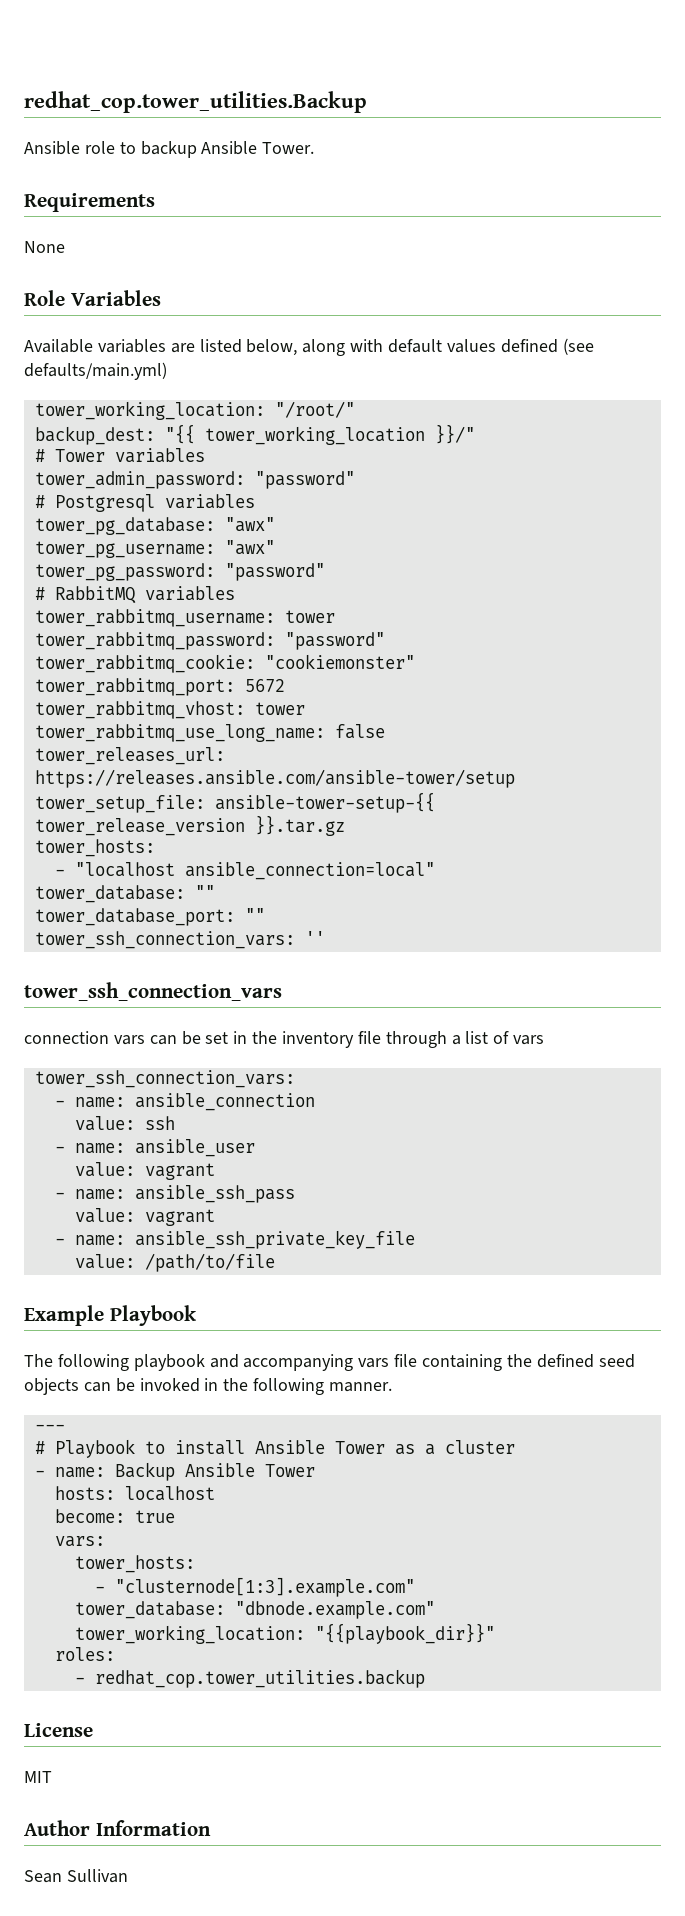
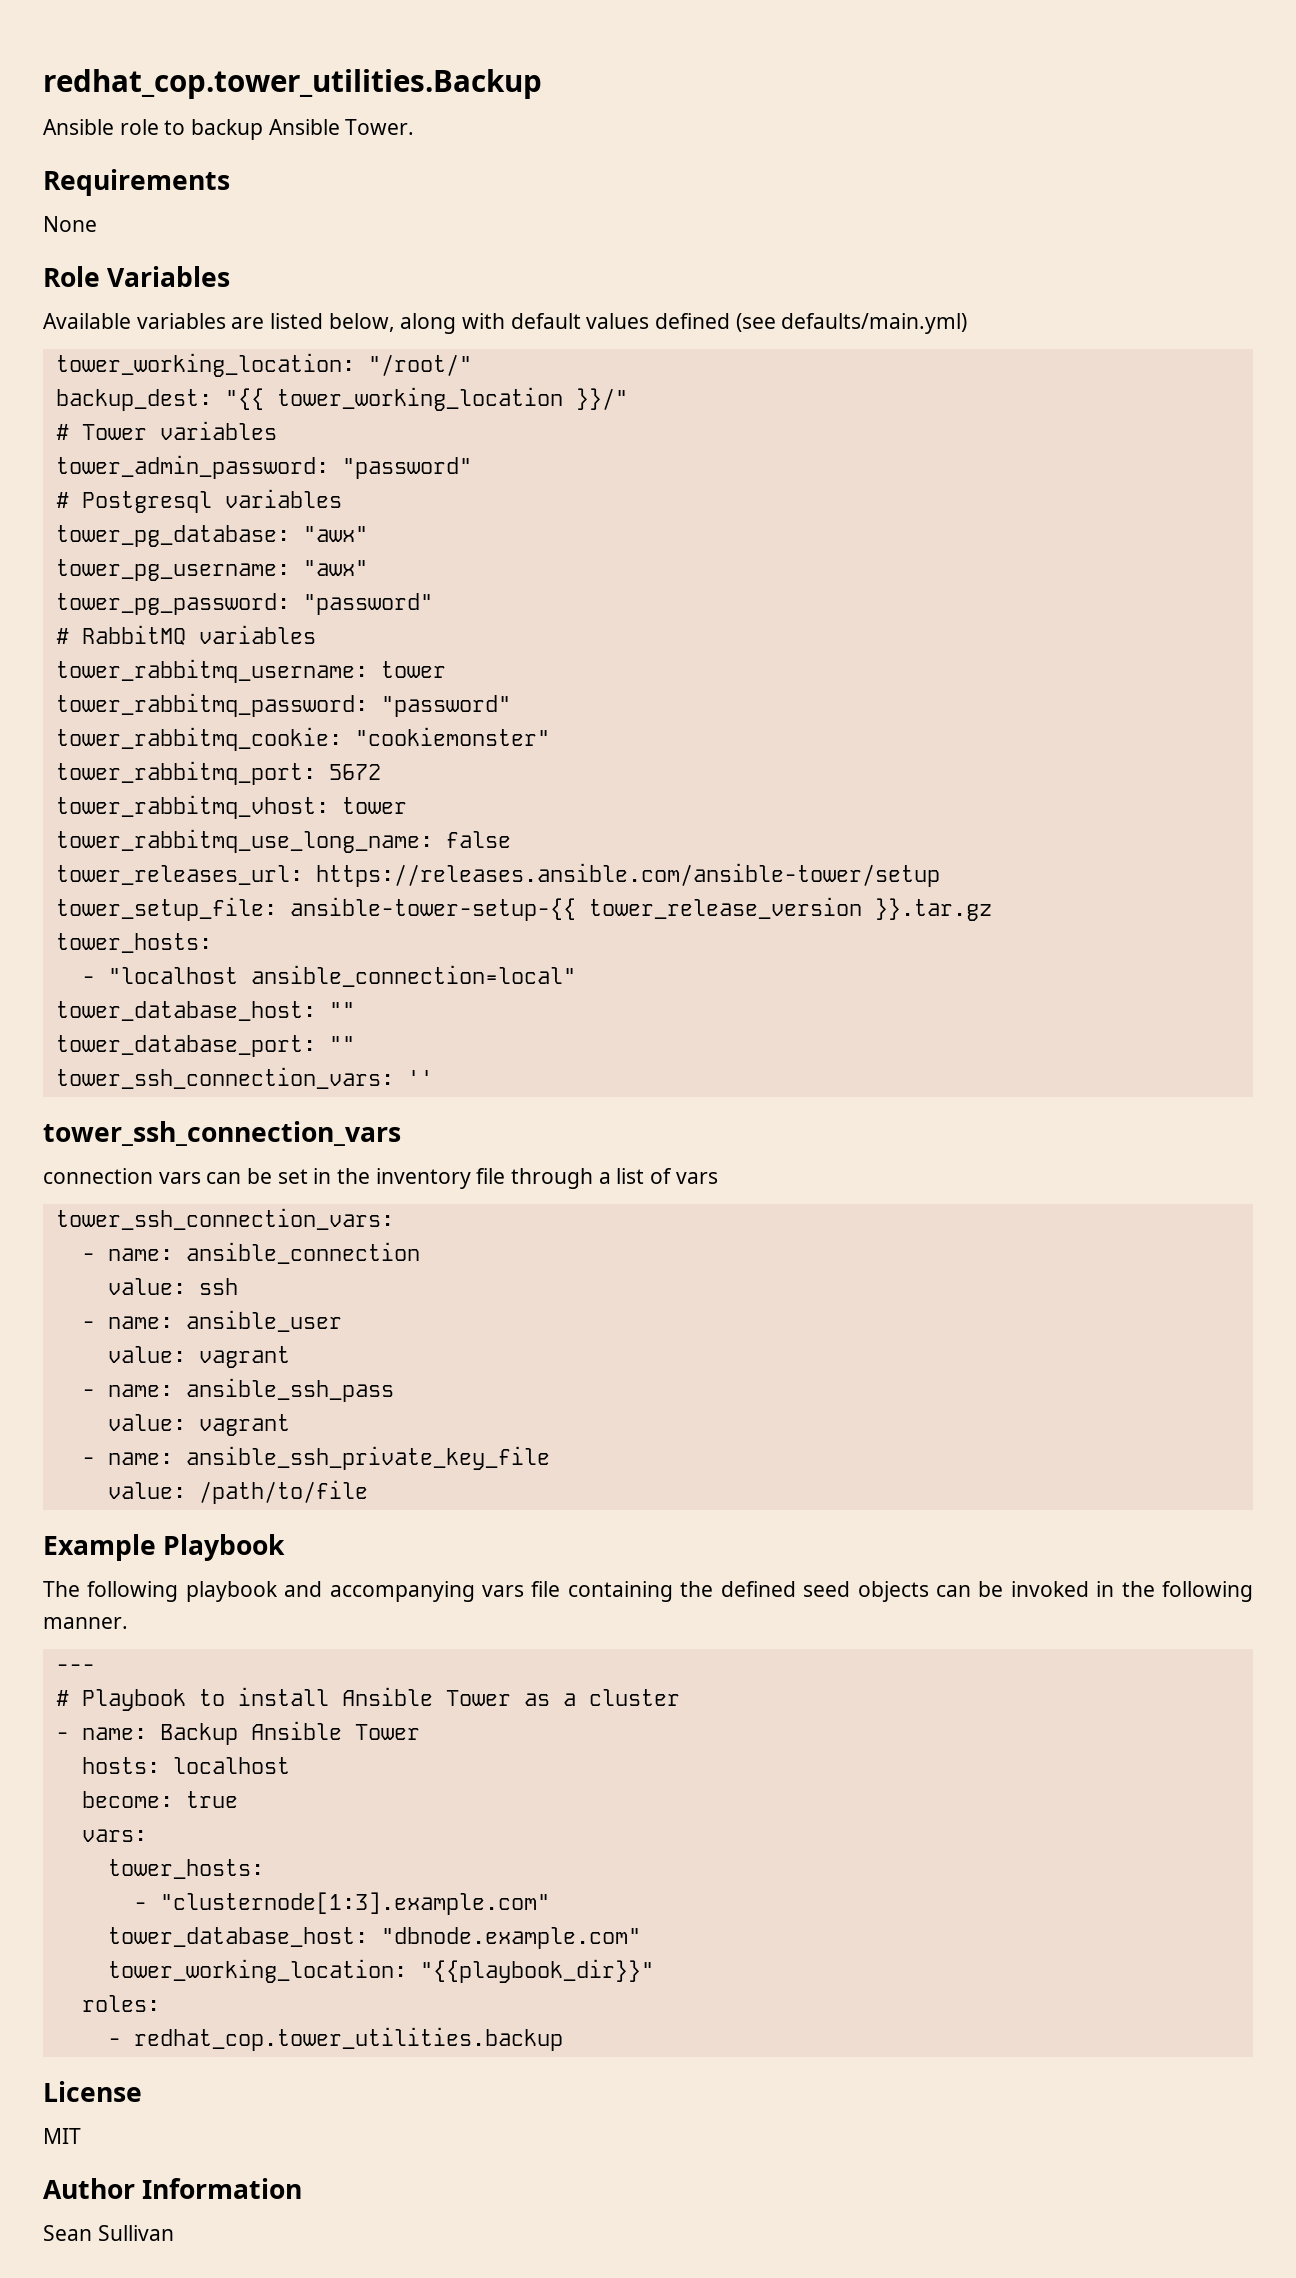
- tower_database: ""
+ tower_database_host: ""
- tower_database: "dbnode.example.com"
+ tower_database_host: "dbnode.example.com"

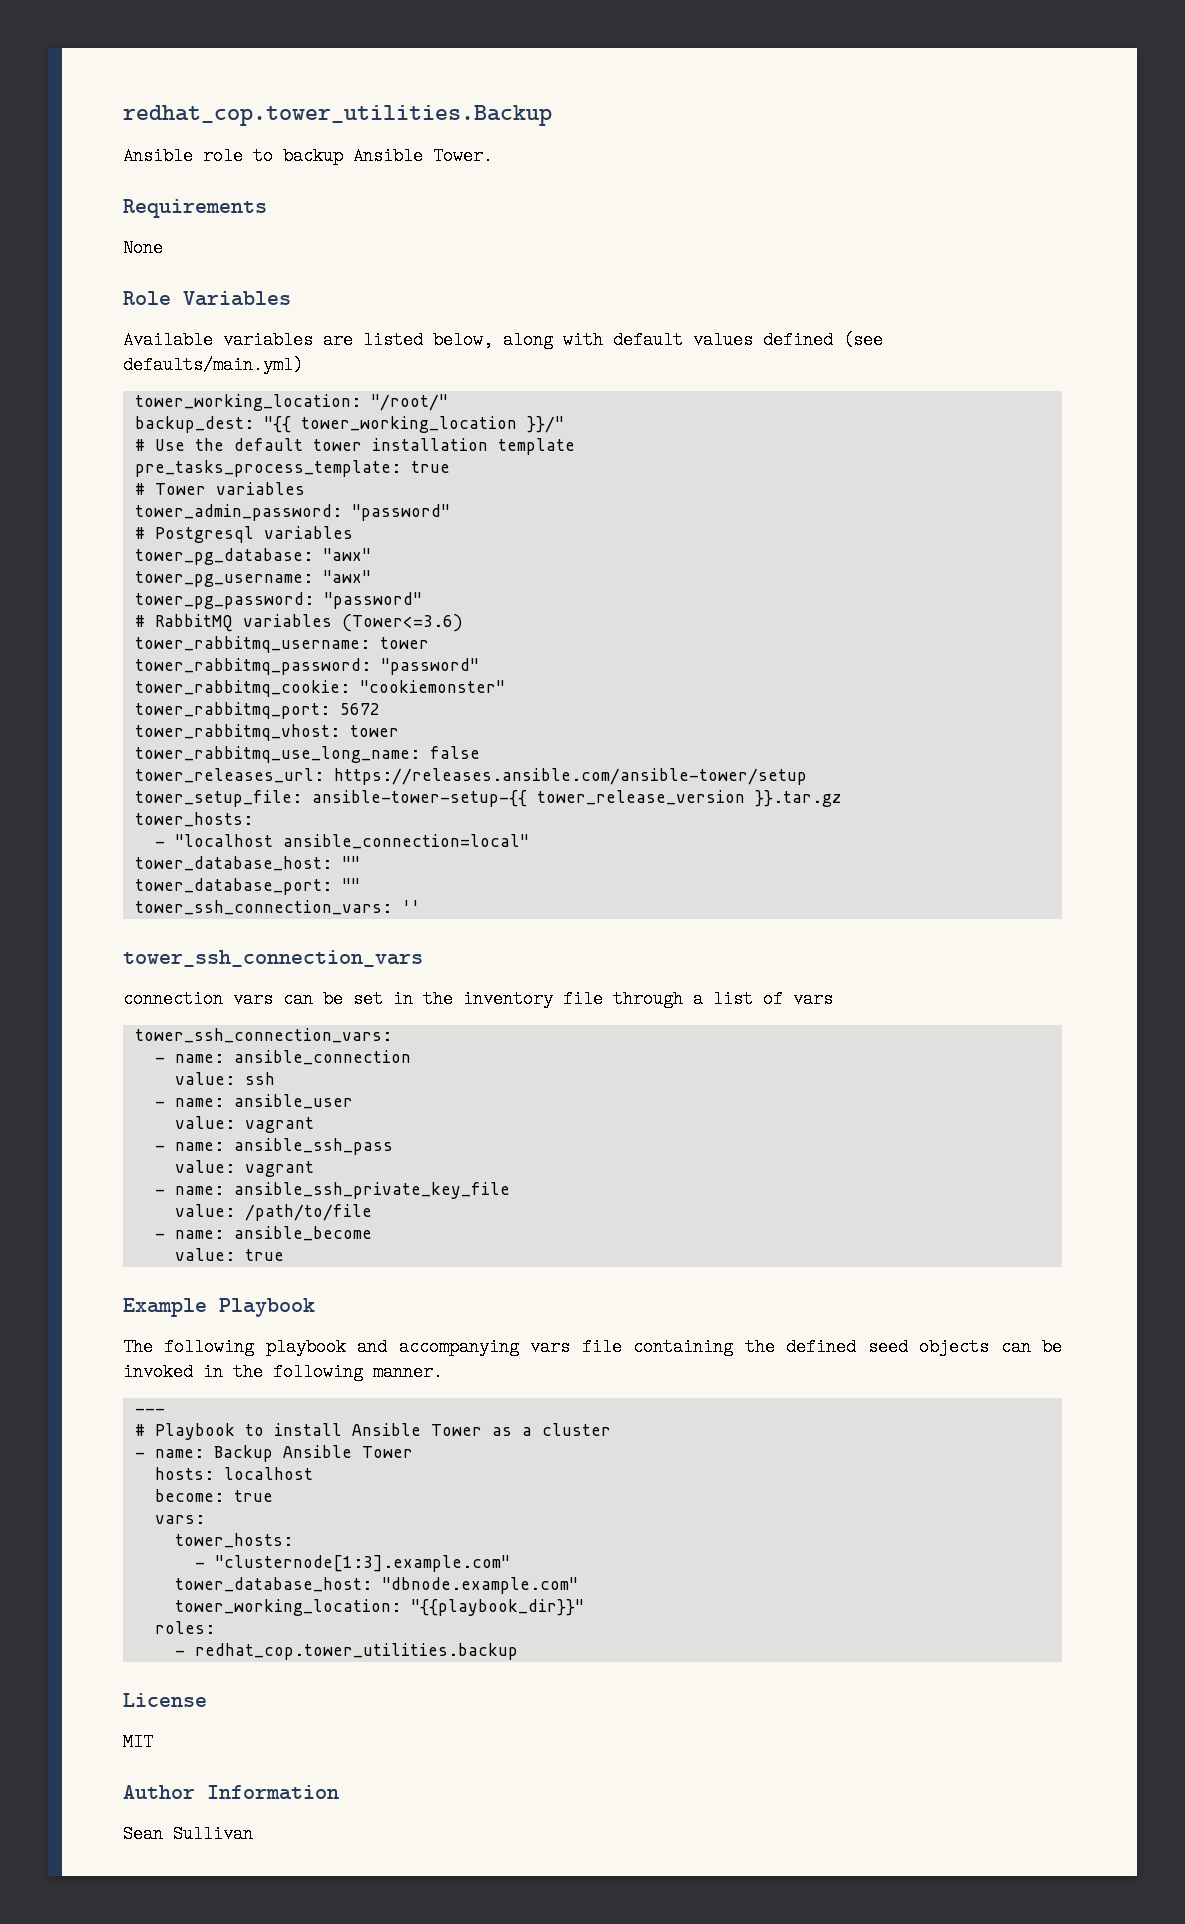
+ # Use the default tower installation template
+ pre_tasks_process_template: true
- # RabbitMQ variables
+ # RabbitMQ variables (Tower<=3.6)
+ - name: ansible_become
+ value: true

